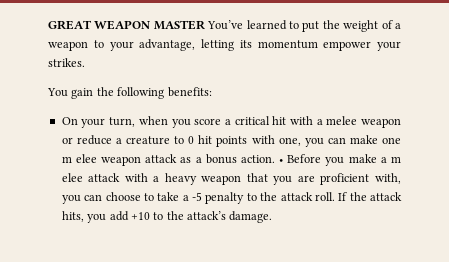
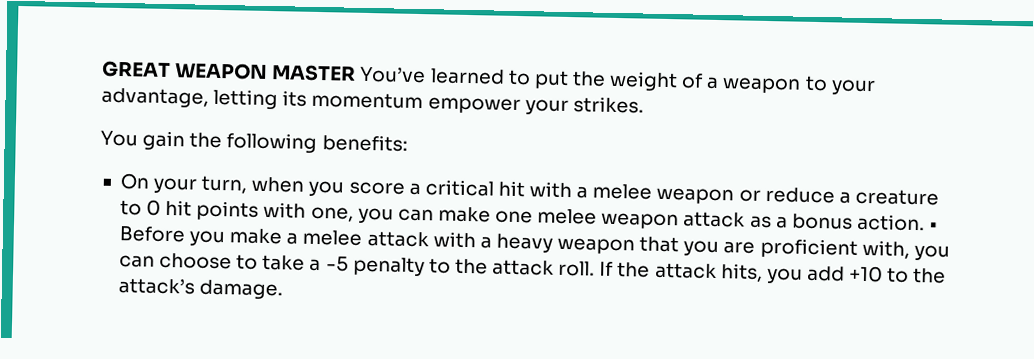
- On your turn, when you score a critical hit with a melee weapon or reduce a creature to 0 hit points with one, you can make one m elee weapon attack as a bonus action.
+ On your turn, when you score a critical hit with a melee weapon or reduce a creature to 0 hit points with one, you can make one melee weapon attack as a bonus action.
- • Before you make a m elee attack with a heavy weapon that you are proficient with, you can choose to take a -5 penalty to the attack roll.
+ • Before you make a melee attack with a heavy weapon that you are proficient with, you can choose to take a -5 penalty to the attack roll.

